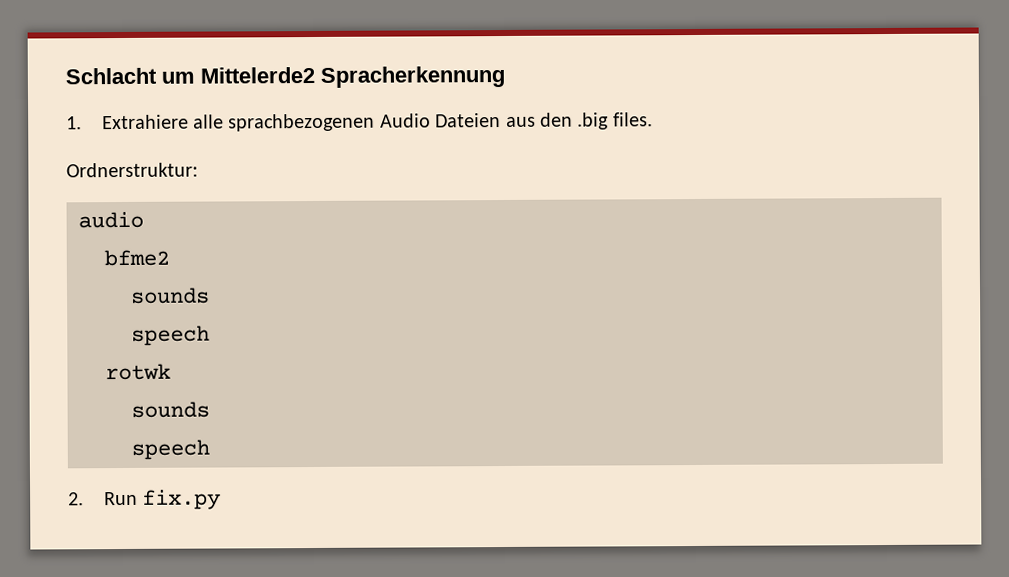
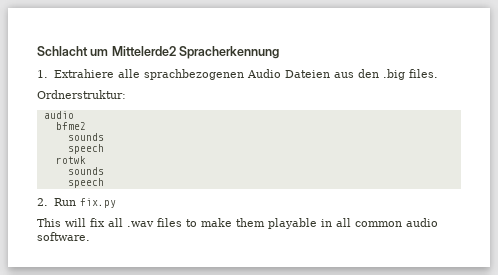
+ This will fix all .wav files to make them playable in all common audio software.

